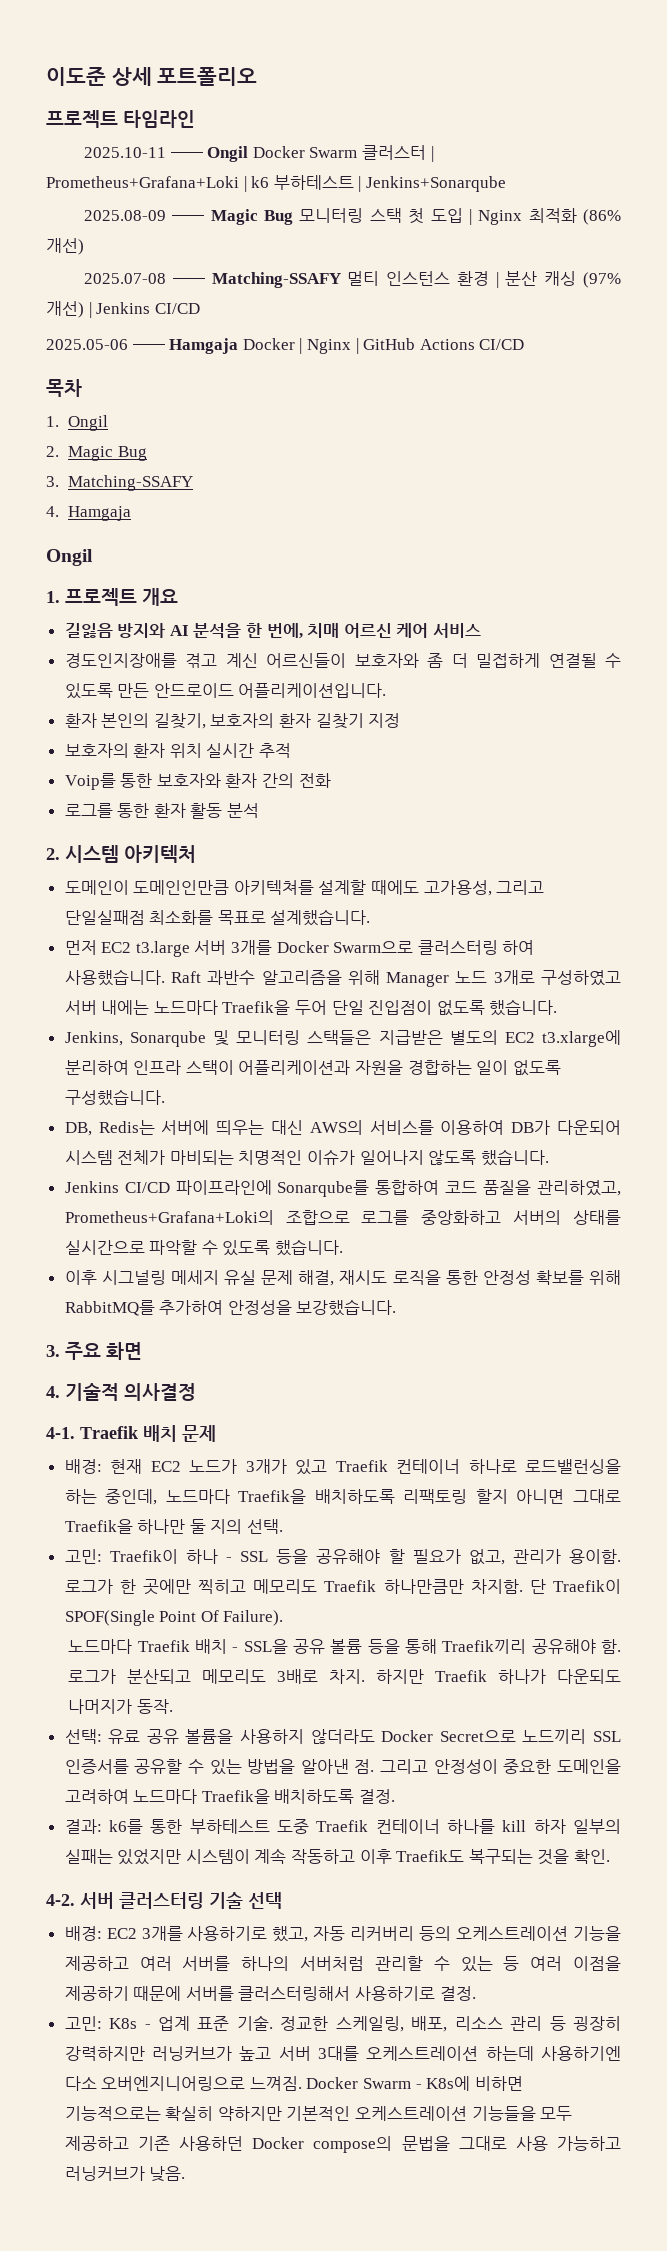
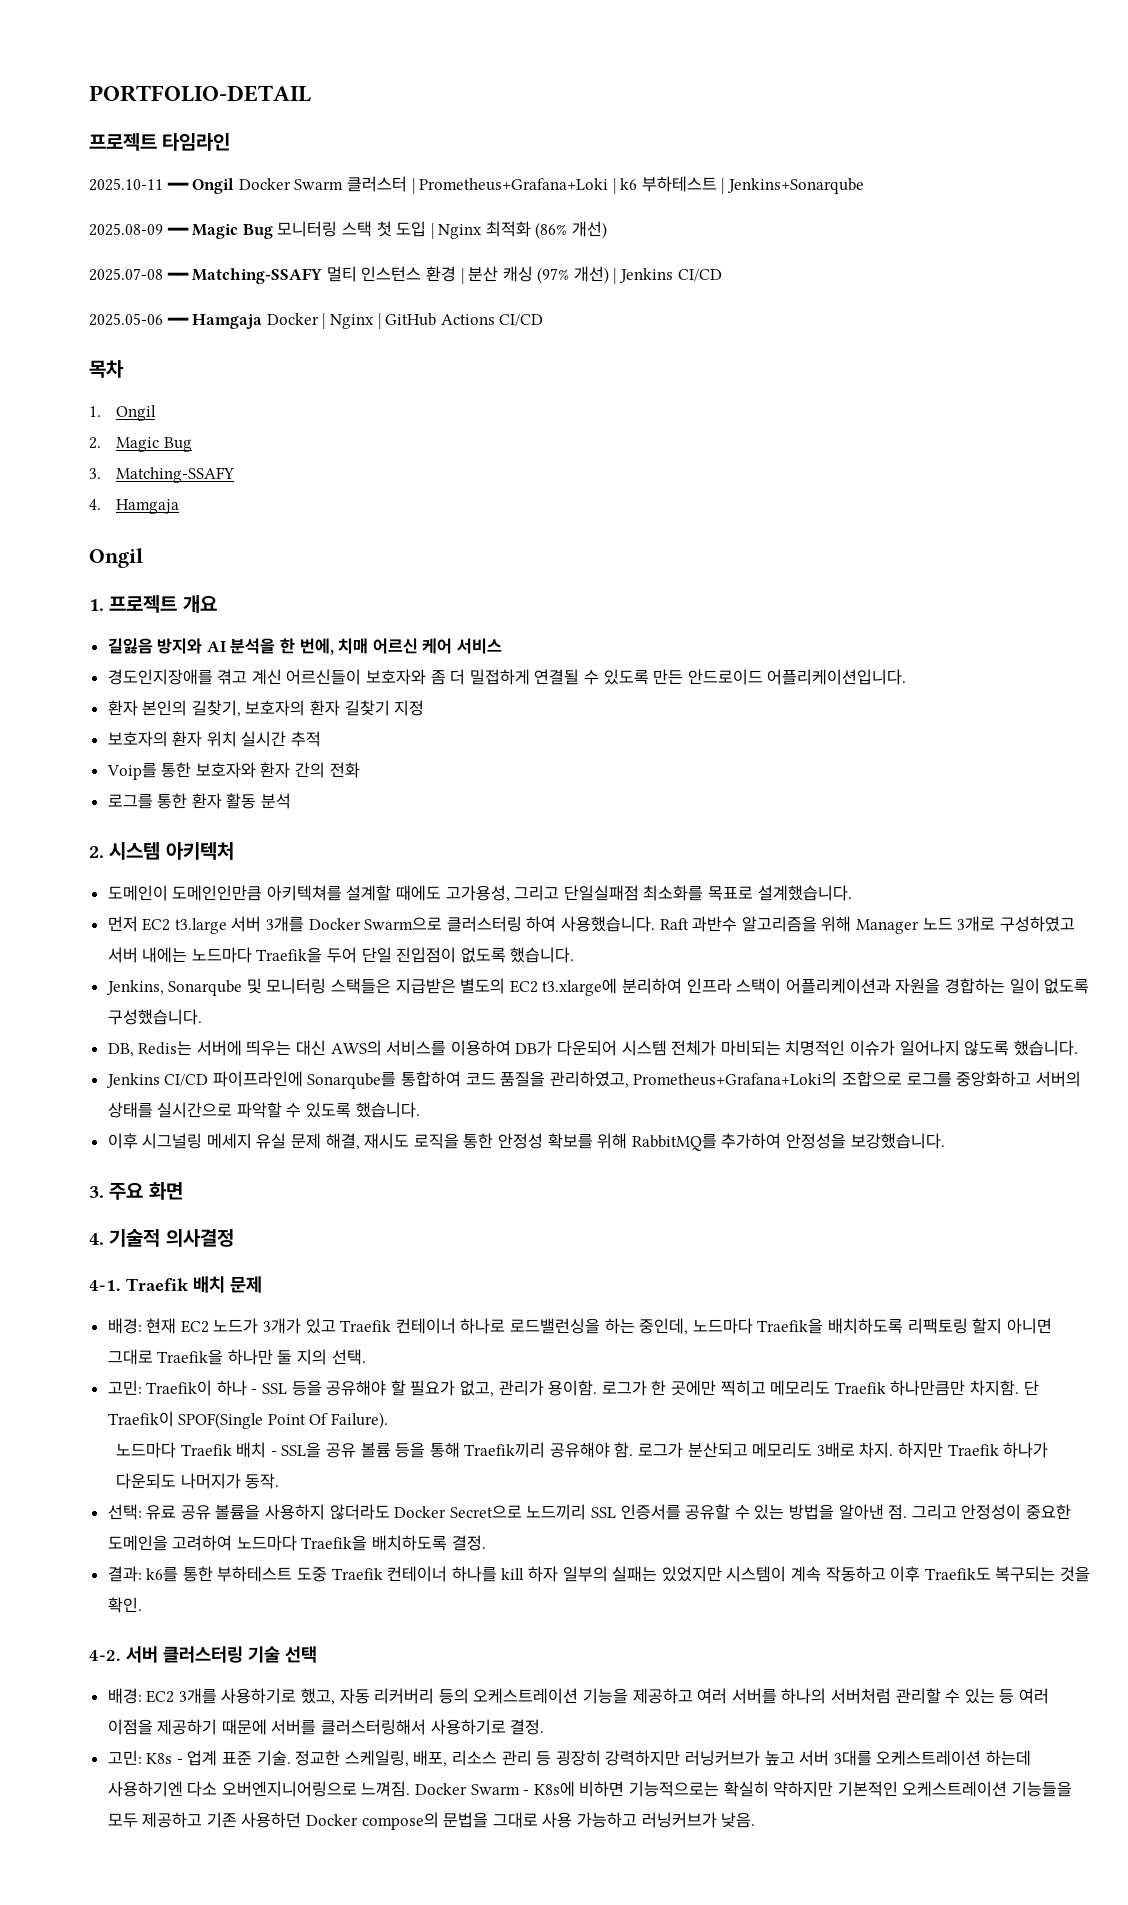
- 이도준 상세 포트폴리오
+ PORTFOLIO-DETAIL

